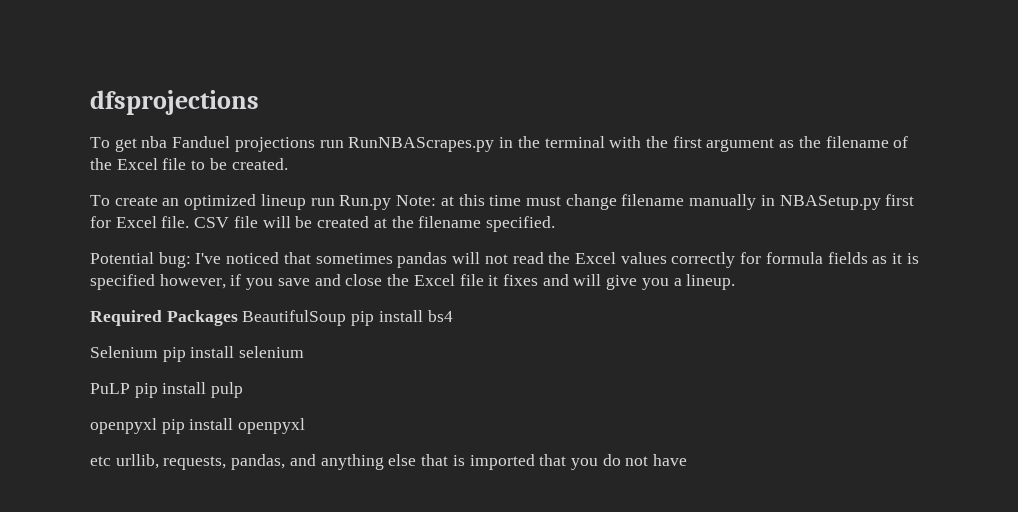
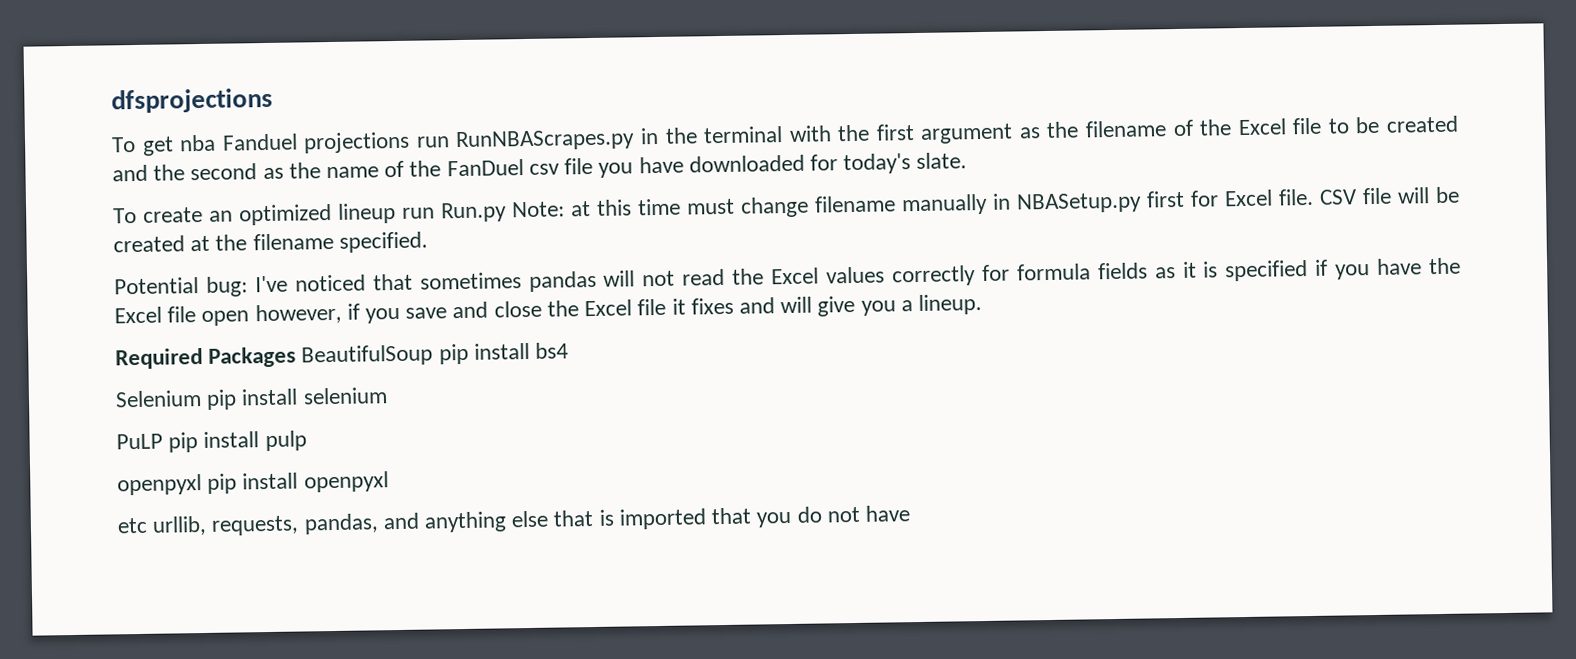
- To get nba Fanduel projections run RunNBAScrapes.py in the terminal with the first argument as the filename of the Excel file to be created.
+ To get nba Fanduel projections run RunNBAScrapes.py in the terminal with the first argument as the filename of the Excel file to be created and the second as the name of the FanDuel csv file you have downloaded for today's slate.
- Potential bug: I've noticed that sometimes pandas will not read the Excel values correctly for formula fields as it is specified however, if you save and close the Excel file it fixes and will give you a lineup.
+ Potential bug: I've noticed that sometimes pandas will not read the Excel values correctly for formula fields as it is specified if you have the Excel file open however, if you save and close the Excel file it fixes and will give you a lineup.

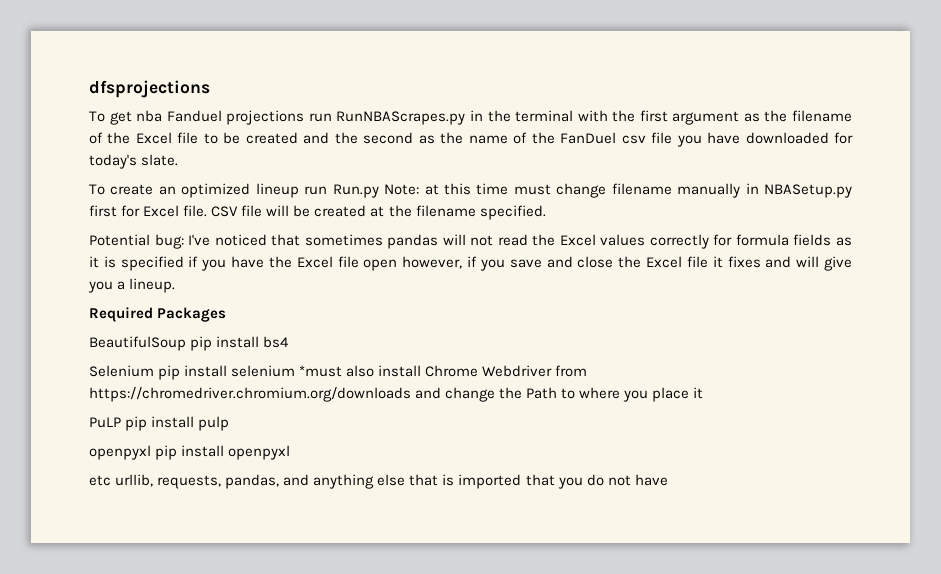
- Required Packages BeautifulSoup pip install bs4
+ Required Packages
+ BeautifulSoup pip install bs4
- Selenium pip install selenium
+ Selenium pip install selenium *must also install Chrome Webdriver from https://chromedriver.chromium.org/downloads and change the Path to where you place it

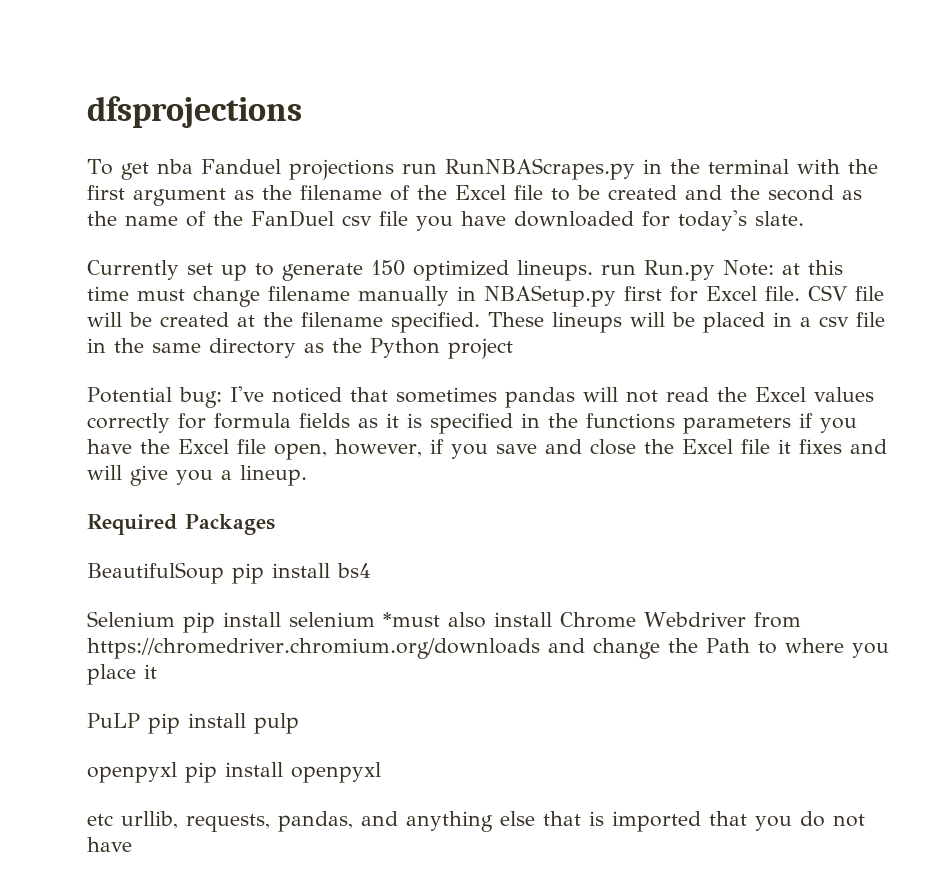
- To create an optimized lineup run Run.py Note: at this time must change filename manually in NBASetup.py first for Excel file.
+ Currently set up to generate 150 optimized lineups. run Run.py Note: at this time must change filename manually in NBASetup.py first for Excel file.
+ These lineups will be placed in a csv file in the same directory as the Python project
- Potential bug: I've noticed that sometimes pandas will not read the Excel values correctly for formula fields as it is specified if you have the Excel file open however, if you save and close the Excel file it fixes and will give you a lineup.
+ Potential bug: I've noticed that sometimes pandas will not read the Excel values correctly for formula fields as it is specified in the functions parameters if you have the Excel file open, however, if you save and close the Excel file it fixes and will give you a lineup.

